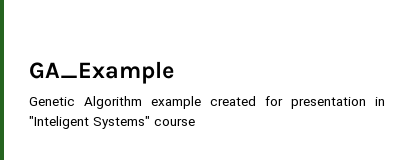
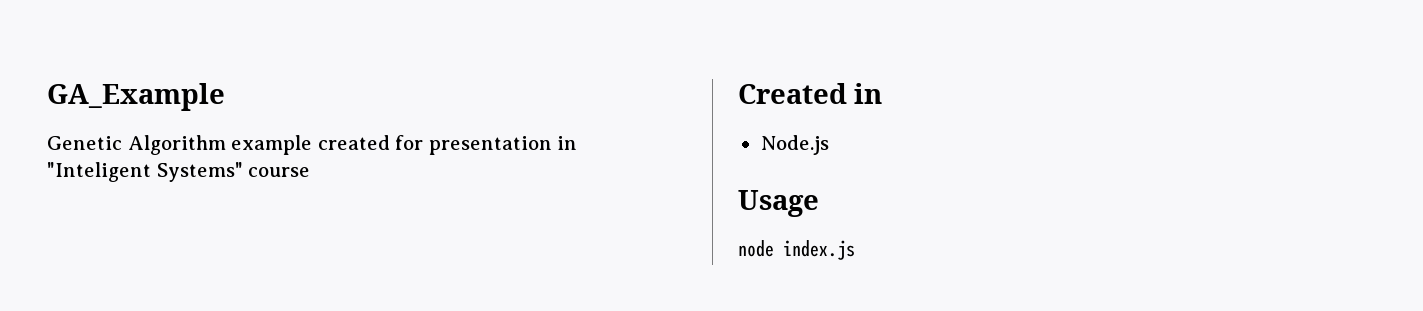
+ Created in
+ Node.js
+ Usage
+ node index.js

